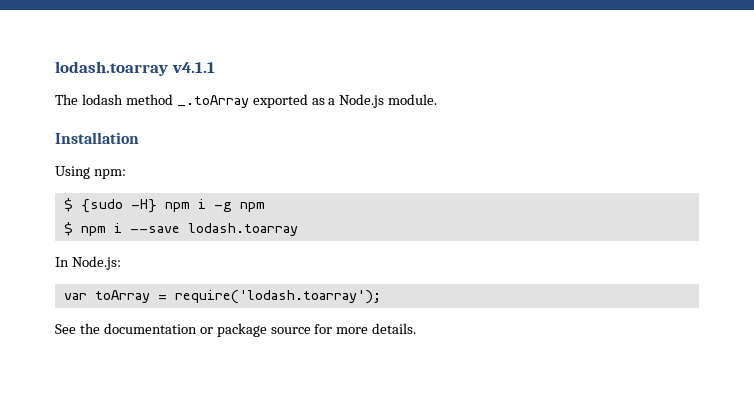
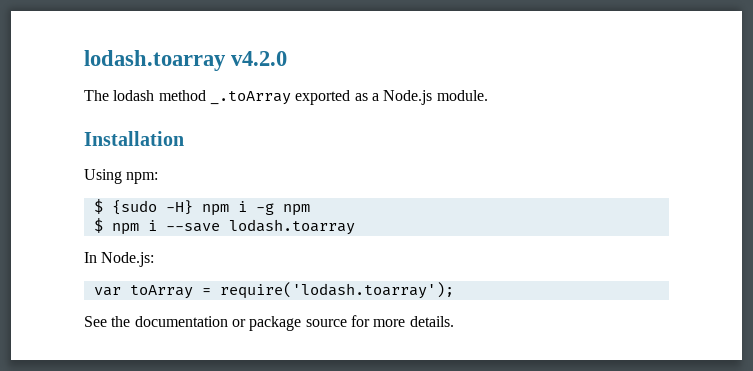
- lodash.toarray v4.1.1
+ lodash.toarray v4.2.0

